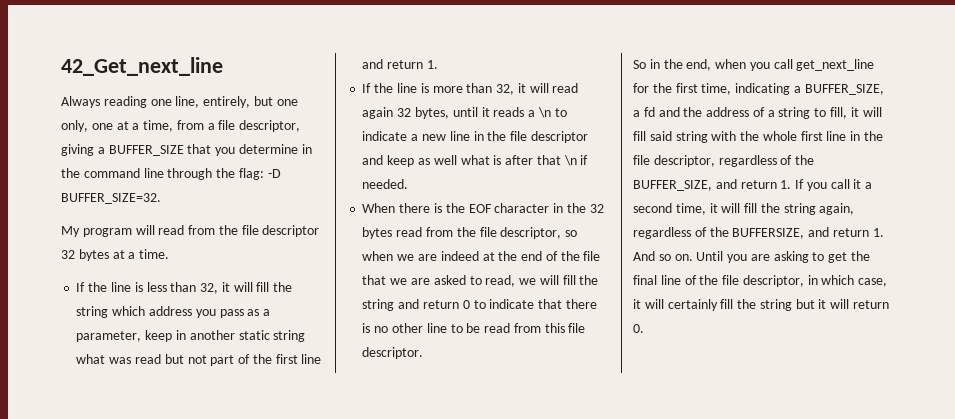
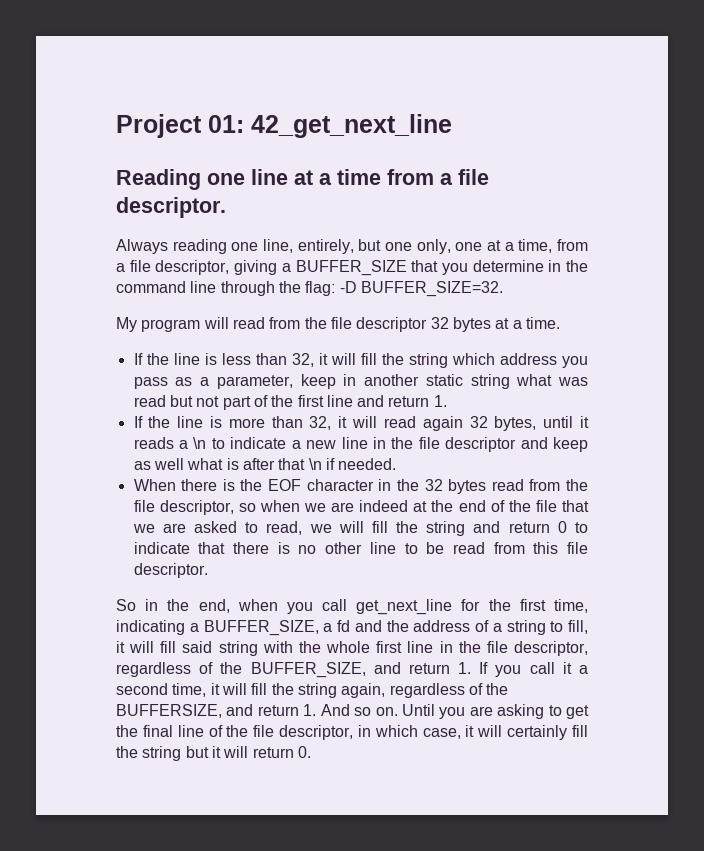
- 42_Get_next_line
+ Project 01: 42_get_next_line
+ Reading one line at a time from a file descriptor.

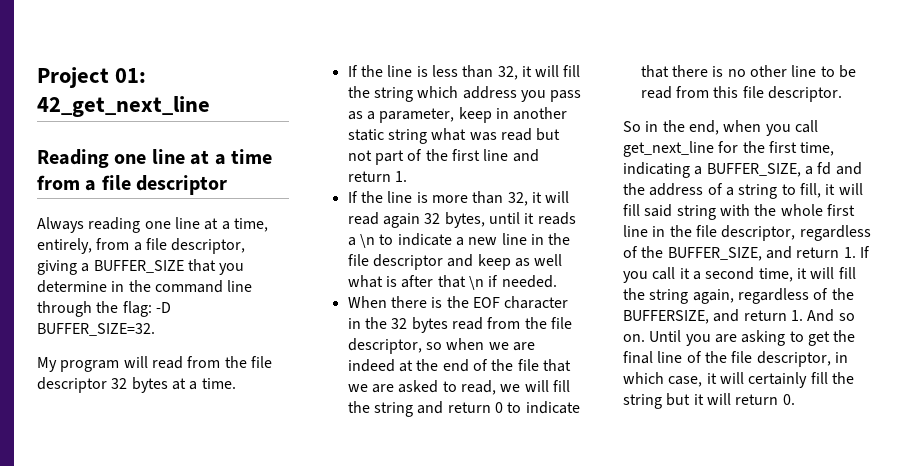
- Reading one line at a time from a file descriptor.
+ Reading one line at a time from a file descriptor
- Always reading one line, entirely, but one only, one at a time, from a file descriptor, giving a BUFFER_SIZE that you determine in the command line through the flag: -D BUFFER_SIZE=32.
+ Always reading one line at a time, entirely, from a file descriptor, giving a BUFFER_SIZE that you determine in the command line through the flag: -D BUFFER_SIZE=32.

